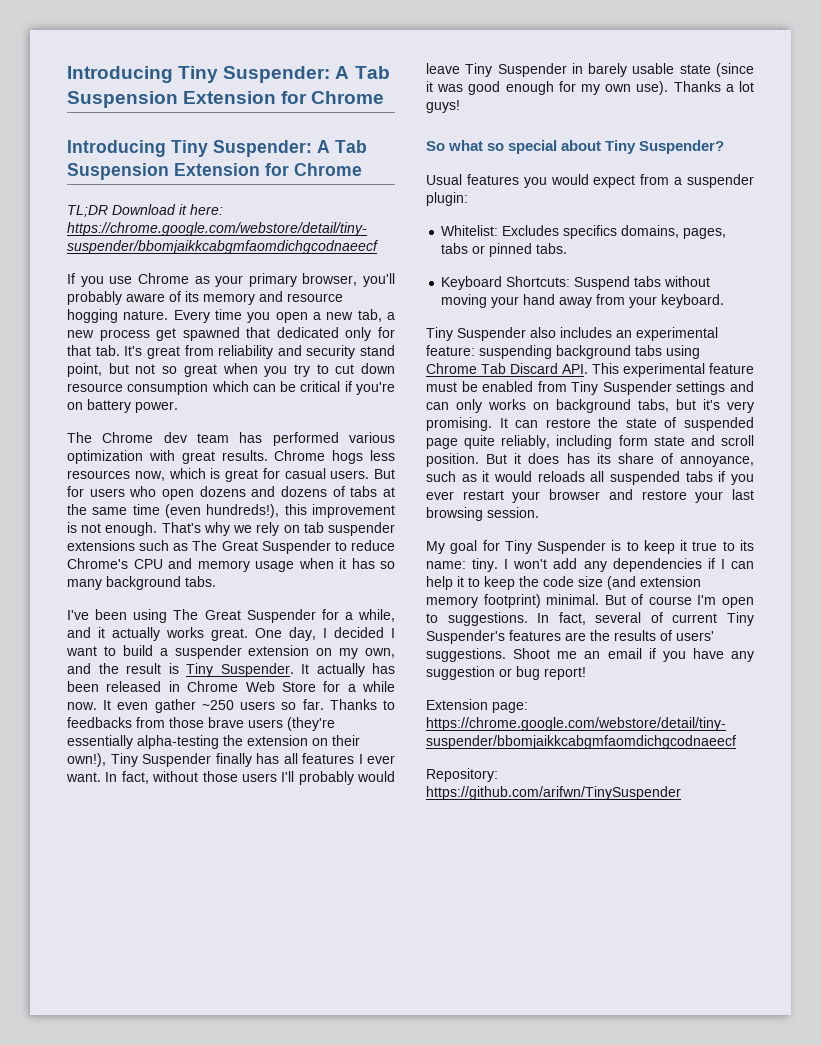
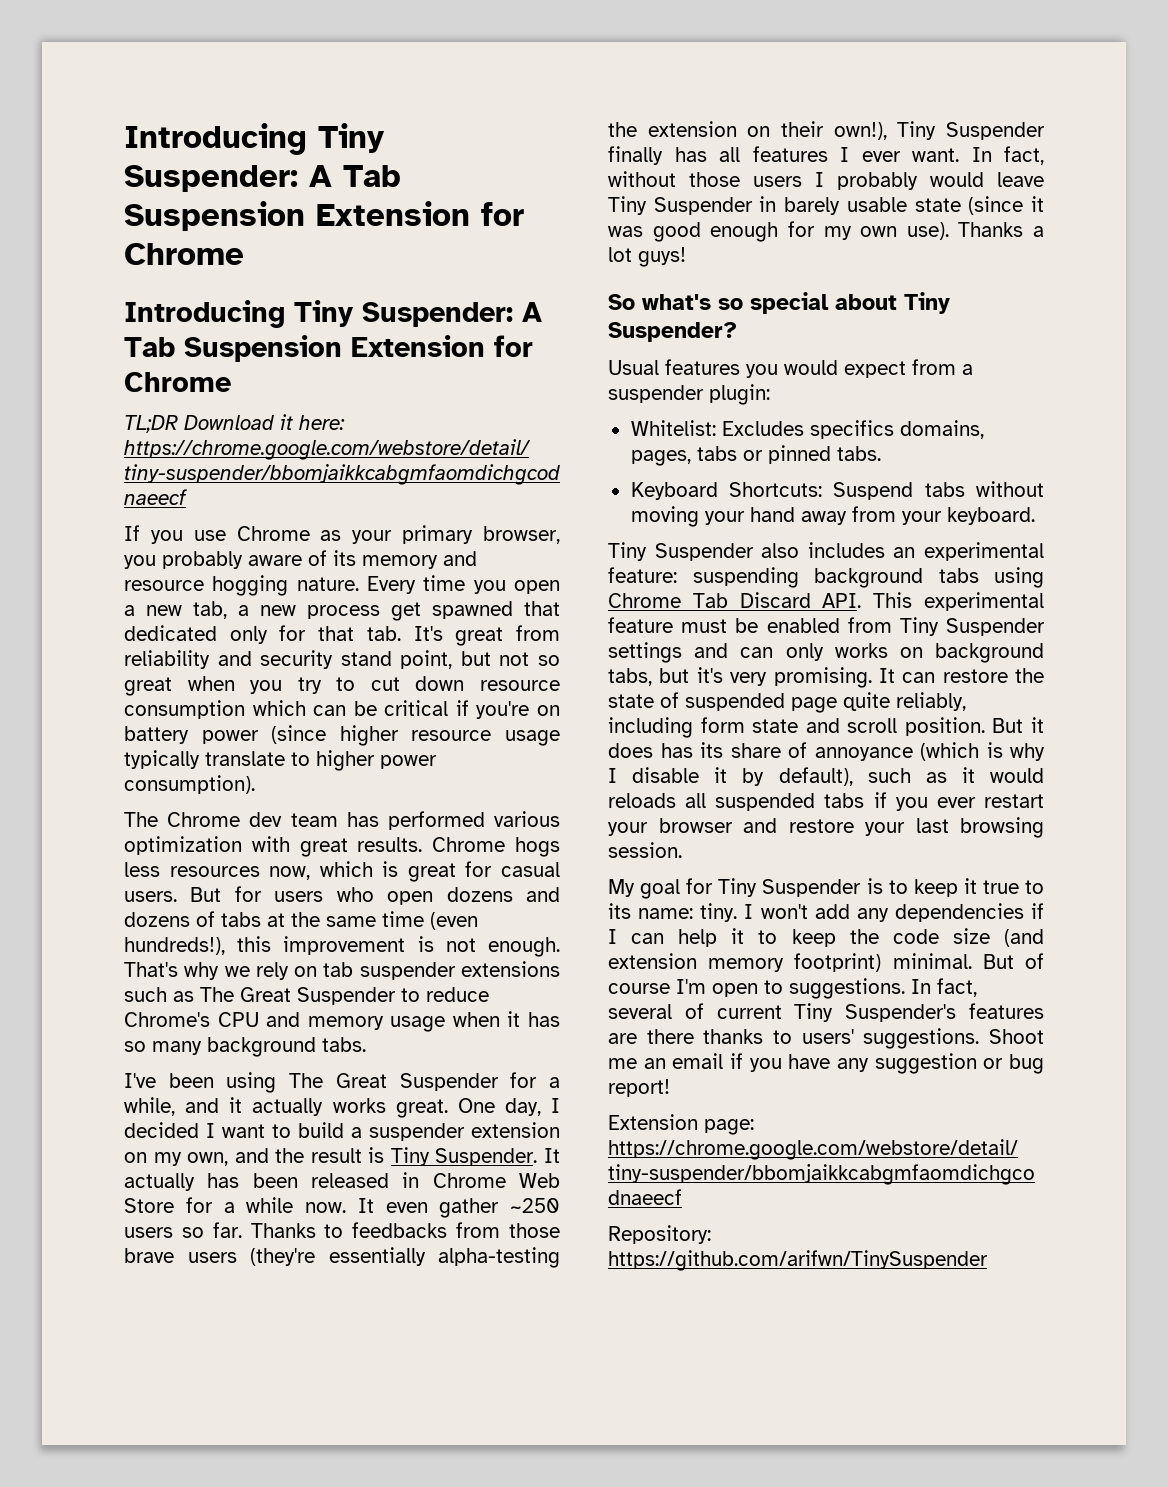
- If you use Chrome as your primary browser, you'll probably aware of its memory and resource hogging nature.
+ If you use Chrome as your primary browser, you probably aware of its memory and resource hogging nature.
- Every time you open a new tab, a new process get spawned that dedicated only for that tab. It's great from reliability and security stand point, but not so great when you try to cut down resource consumption which can be critical if you're on battery power.
+ Every time you open a new tab, a new process get spawned that dedicated only for that tab. It's great from reliability and security stand point, but not so great when you try to cut down resource consumption which can be critical if you're on battery power (since higher resource usage typically translate to higher power consumption).
- In fact, without those users I'll probably would leave Tiny Suspender in barely usable state (since it was good enough for my own use).
+ In fact, without those users I probably would leave Tiny Suspender in barely usable state (since it was good enough for my own use).
- So what so special about Tiny Suspender?
+ So what's so special about Tiny Suspender?
- But it does has its share of annoyance, such as it would reloads all suspended tabs if you ever restart your browser and restore your last browsing session.
+ But it does has its share of annoyance (which is why I disable it by default), such as it would reloads all suspended tabs if you ever restart your browser and restore your last browsing session.
- In fact, several of current Tiny Suspender's features are the results of users' suggestions.
+ In fact, several of current Tiny Suspender's features are there thanks to users' suggestions.

